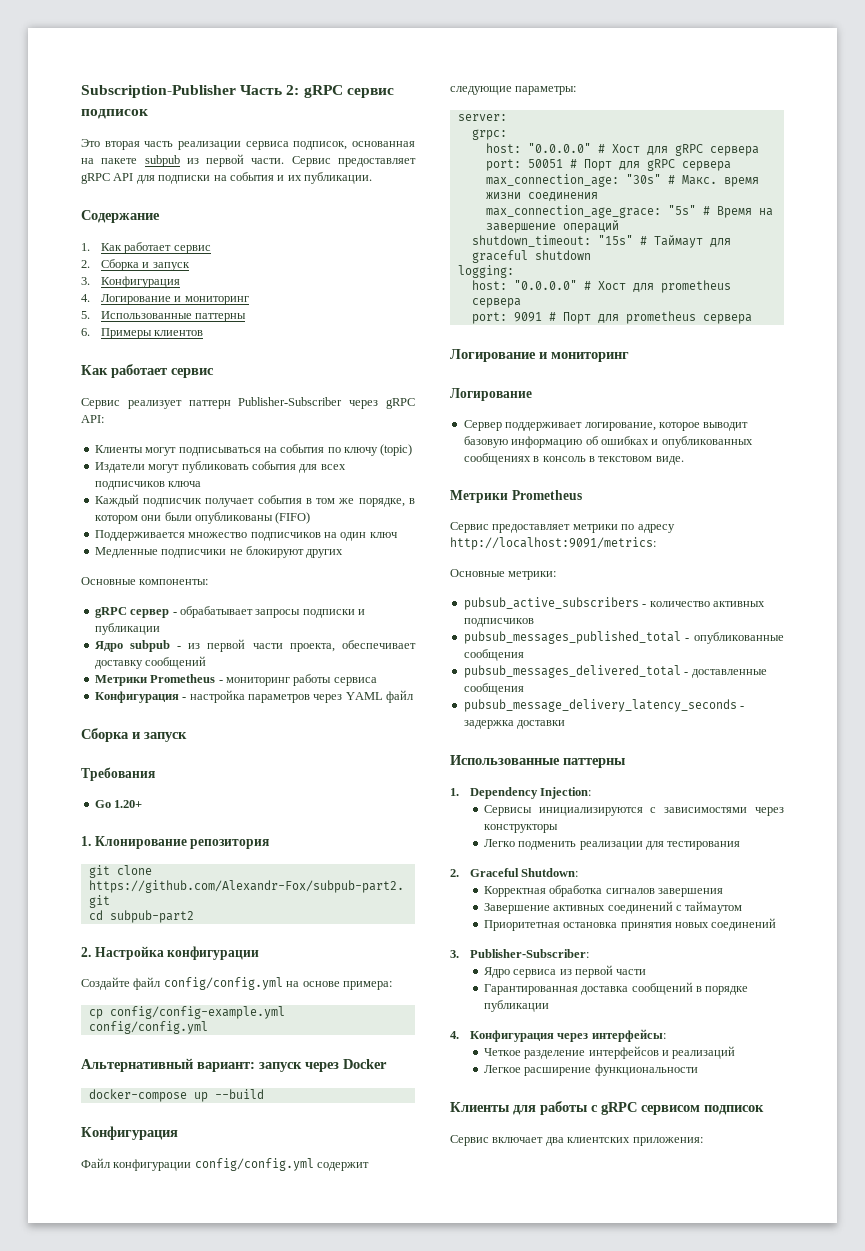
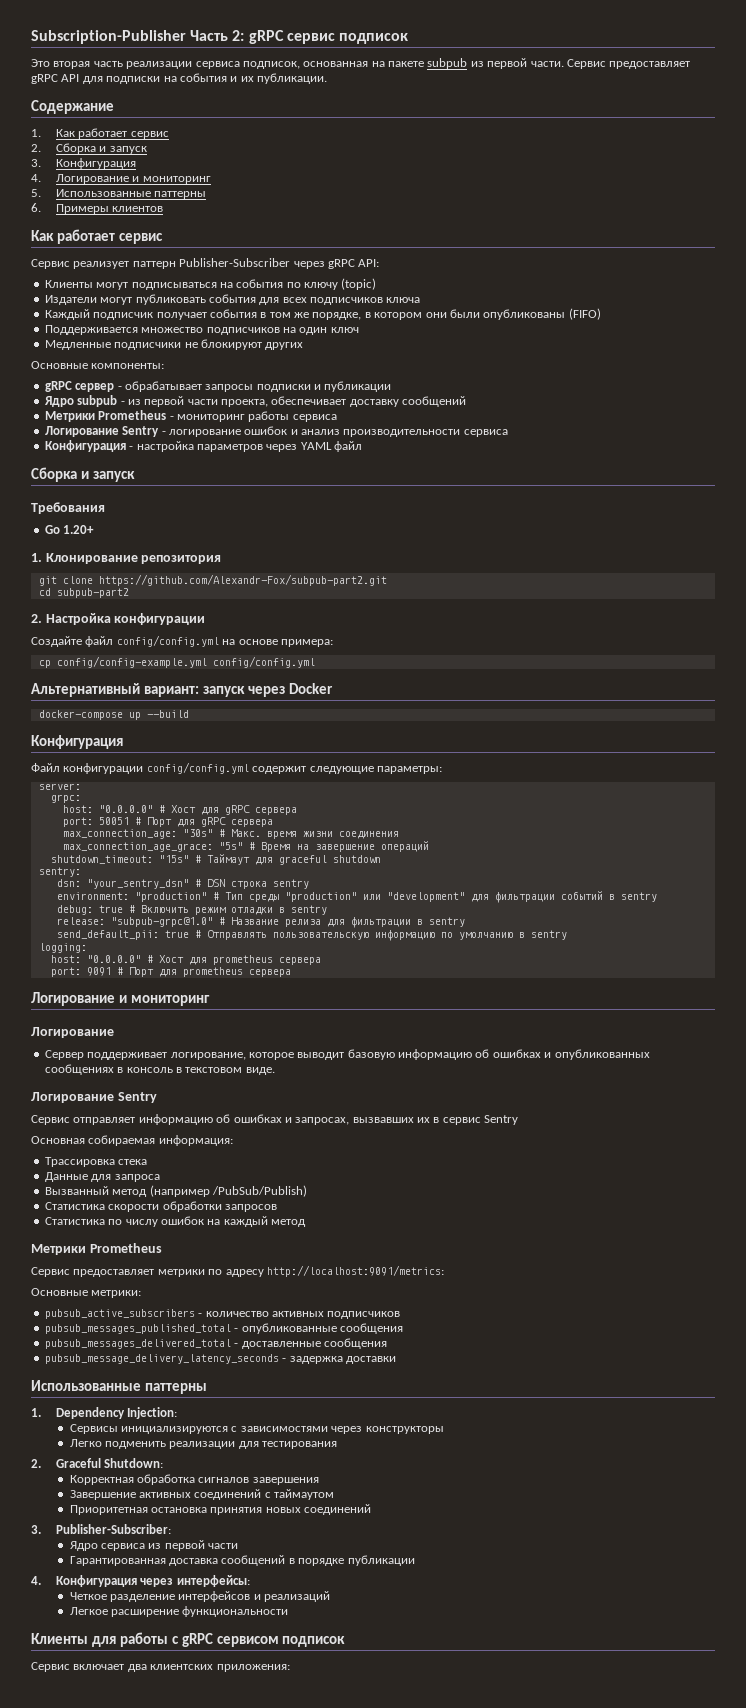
+ Логирование Sentry - логирование ошибок и анализ производительности сервиса
+ sentry:
+ dsn: "your_sentry_dsn" # DSN строка sentry
+ environment: "production" # Тип среды "production" или "development" для фильтрации событий в sentry
+ debug: true # Включить режим отладки в sentry
+ release: "subpub-grpc@1.0" # Название релиза для фильтрации в sentry
+ send_default_pii: true # Отправлять пользовательскую информацию по умолчанию в sentry
  Сервер поддерживает логирование, которое выводит базовую информацию об ошибках и опубликованных сообщениях в консоль в текстовом виде.
+ Логирование Sentry
+ Сервис отправляет информацию об ошибках и запросах, вызвавших их в сервис Sentry
+ Основная собираемая информация:
+ Трассировка стека
+ Данные для запроса
+ Вызванный метод (например /PubSub/Publish)
+ Статистика скорости обработки запросов
+ Статистика по числу ошибок на каждый метод

